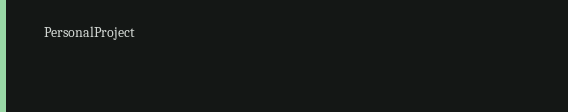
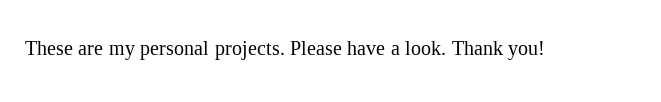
- PersonalProject
+ These are my personal projects. Please have a look. Thank you!

